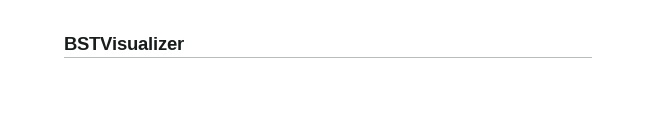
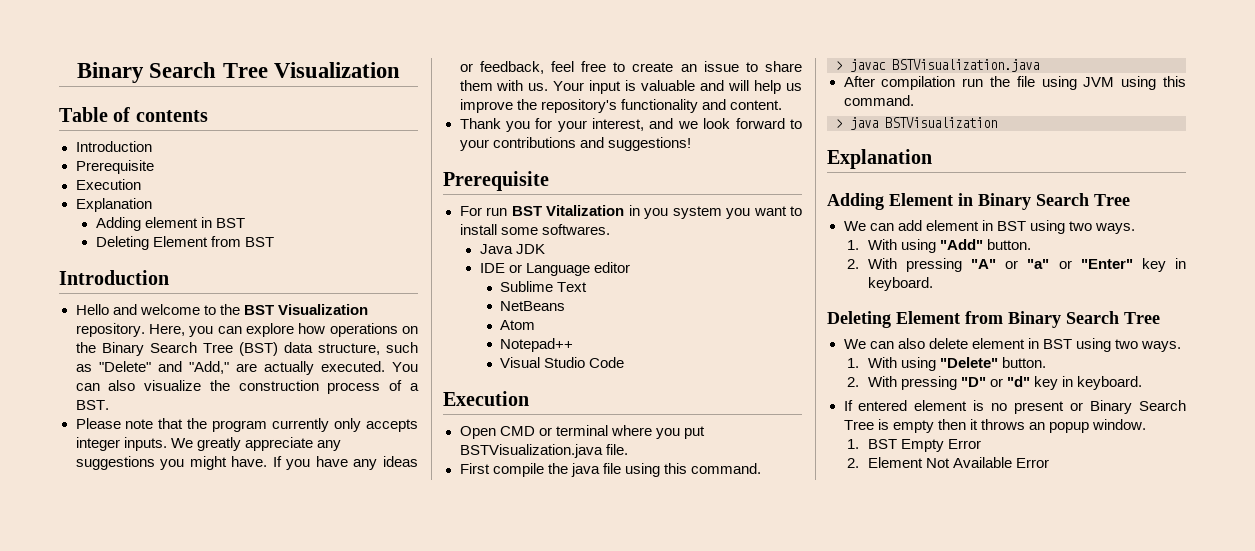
- BSTVisualizer
+ Binary Search Tree Visualization
+ Table of contents
+ Introduction
+ Prerequisite
+ Execution
+ Explanation
+ Adding element in BST
+ Deleting Element from BST
+ Introduction
+ Hello and welcome to the BST Visualization repository. Here, you can explore how operations on the Binary Search Tree (BST) data structure, such as "Delete" and "Add," are actually executed. You can also visualize the construction process of a BST.
+ Please note that the program currently only accepts integer inputs. We greatly appreciate any suggestions you might have. If you have any ideas or feedback, feel free to create an issue to share them with us. Your input is valuable and will help us improve the repository's functionality and content.
+ Thank you for your interest, and we look forward to your contributions and suggestions!
+ Prerequisite
+ For run BST Vitalization in you system you want to install some softwares.
+ Java JDK
+ IDE or Language editor
+ Sublime Text
+ NetBeans
+ Atom
+ Notepad++
+ Visual Studio Code
+ Execution
+ Open CMD or terminal where you put BSTVisualization.java file.
+ First compile the java file using this command.
+ > javac BSTVisualization.java
+ After compilation run the file using JVM using this command.
+ > java BSTVisualization
+ Explanation
+ Adding Element in Binary Search Tree
+ We can add element in BST using two ways.
+ 1. With using "Add" button.
+ 2. With pressing "A" or "a" or "Enter" key in keyboard.
+ Deleting Element from Binary Search Tree
+ We can also delete element in BST using two ways.
+ 1. With using "Delete" button.
+ 2. With pressing "D" or "d" key in keyboard.
+ If entered element is no present or Binary Search Tree is empty then it throws an popup window.
+ 1. BST Empty Error
+ 2. Element Not Available Error

